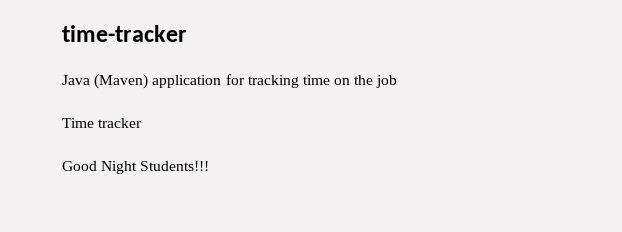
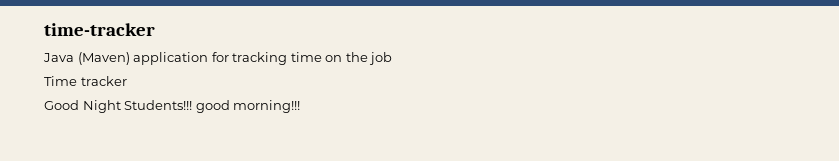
- Good Night Students!!!
+ Good Night Students!!! good morning!!!

